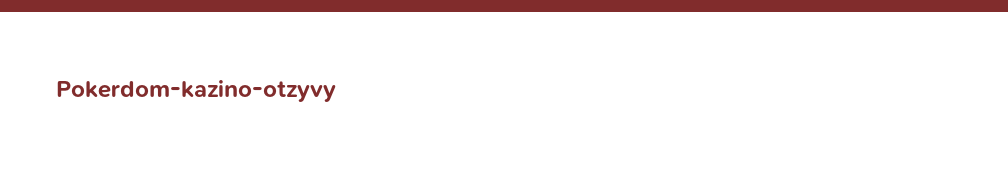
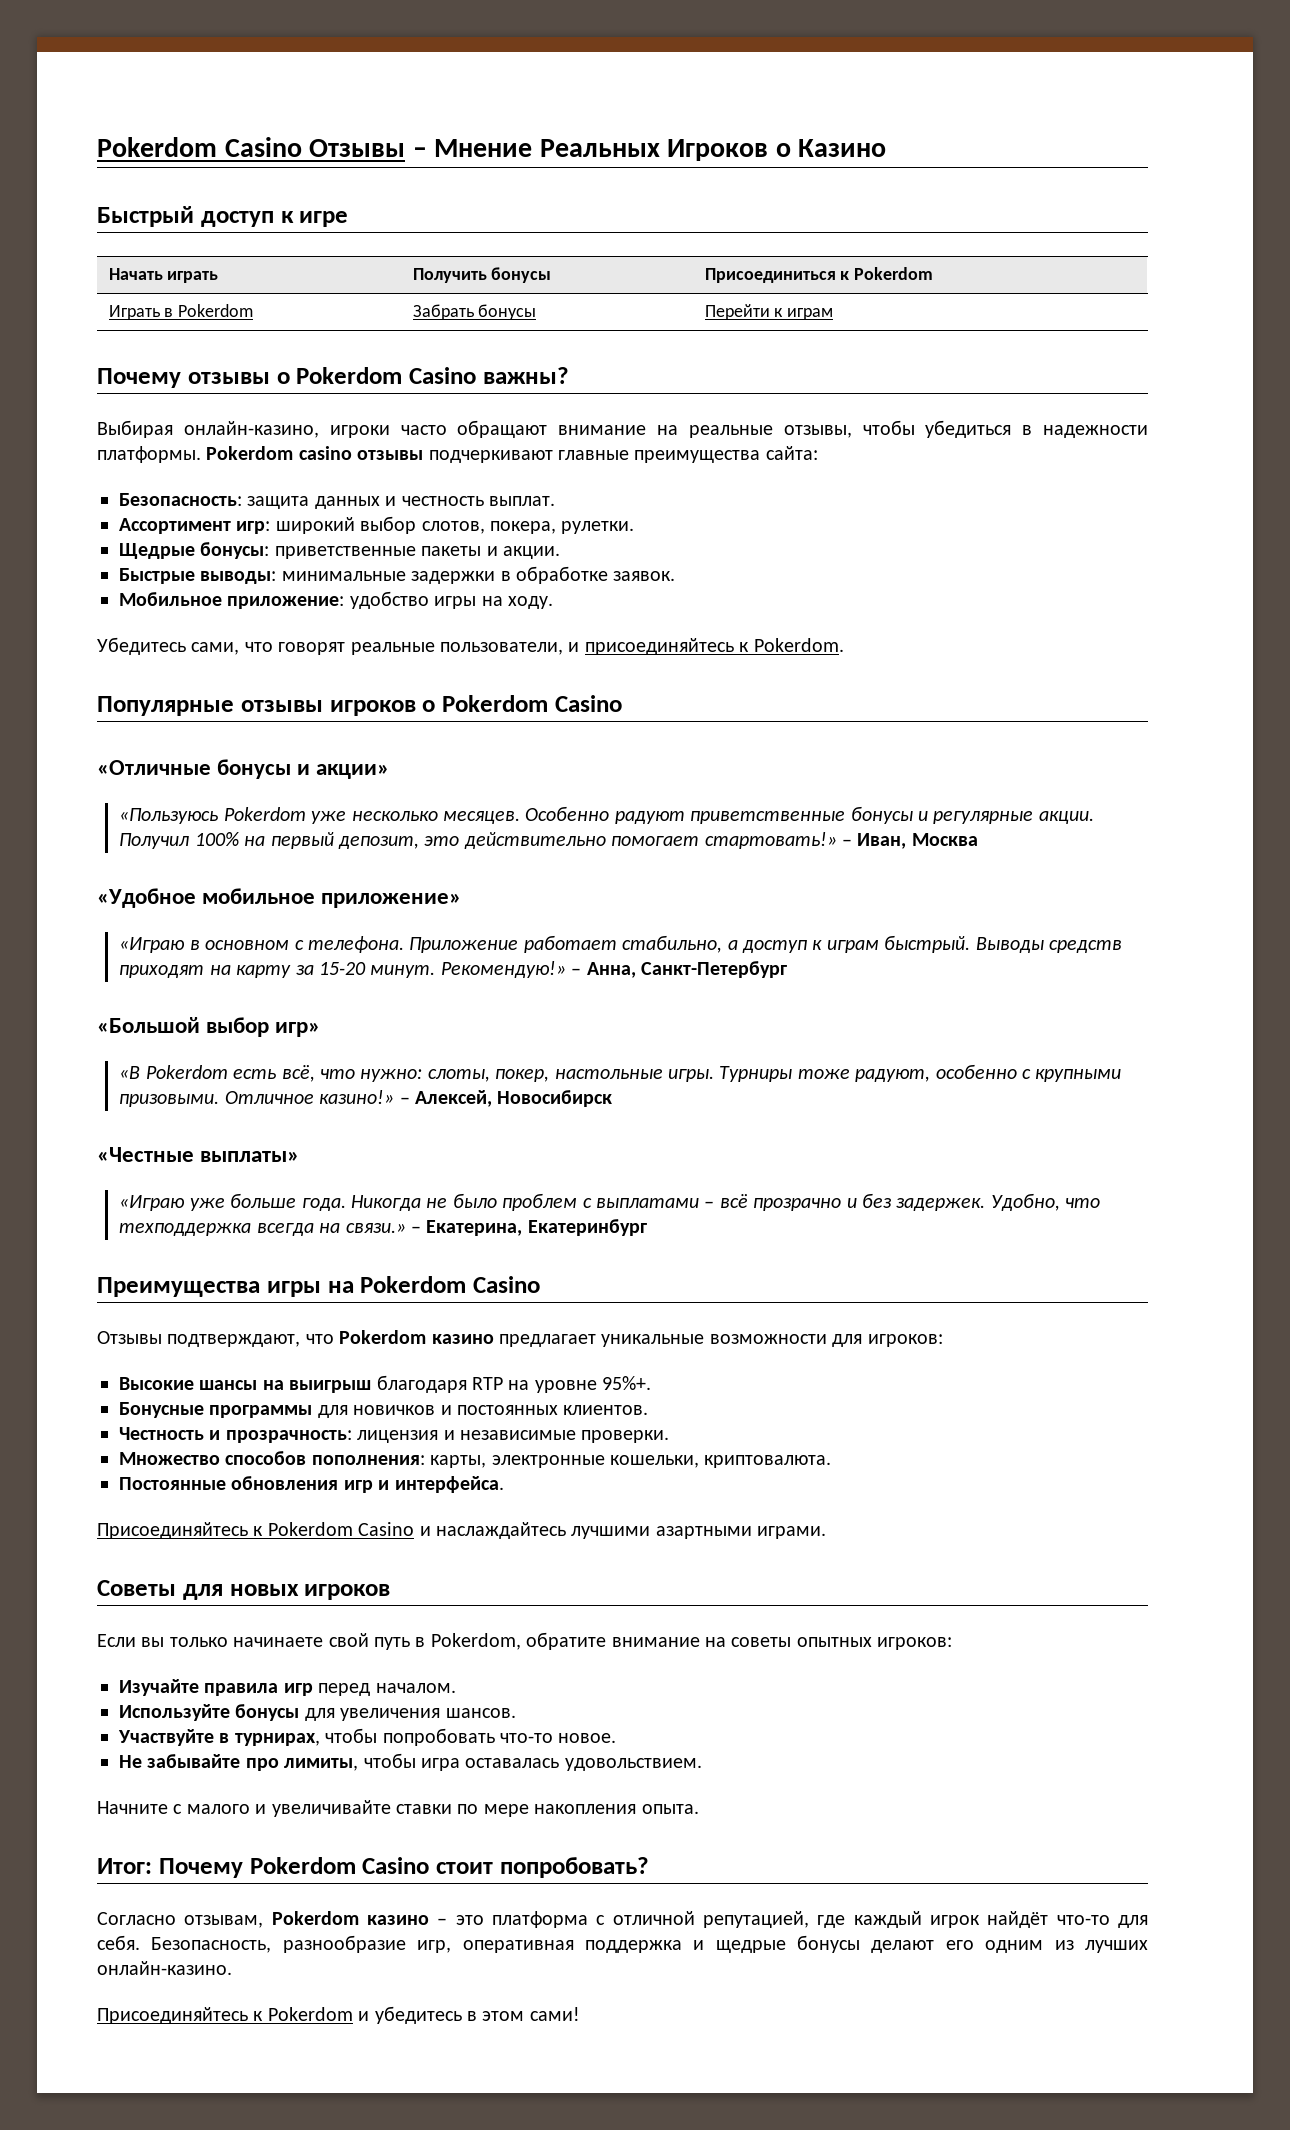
- Pokerdom-kazino-otzyvy
+ Pokerdom Casino Отзывы – Мнение Реальных Игроков о Казино
+ Быстрый доступ к игре
+ Начать играть | Получить бонусы | Присоединиться к Pokerdom
+ Играть в Pokerdom | Забрать бонусы | Перейти к играм
+ Почему отзывы о Pokerdom Casino важны?
+ Выбирая онлайн-казино, игроки часто обращают внимание на реальные отзывы, чтобы убедиться в надежности платформы. Pokerdom casino отзывы подчеркивают главные преимущества сайта:
+ Безопасность: защита данных и честность выплат.
+ Ассортимент игр: широкий выбор слотов, покера, рулетки.
+ Щедрые бонусы: приветственные пакеты и акции.
+ Быстрые выводы: минимальные задержки в обработке заявок.
+ Мобильное приложение: удобство игры на ходу.
+ Убедитесь сами, что говорят реальные пользователи, и присоединяйтесь к Pokerdom.
+ Популярные отзывы игроков о Pokerdom Casino
+ «Отличные бонусы и акции»
+ «Пользуюсь Pokerdom уже несколько месяцев. Особенно радуют приветственные бонусы и регулярные акции. Получил 100% на первый депозит, это действительно помогает стартовать!» – Иван, Москва
+ «Удобное мобильное приложение»
+ «Играю в основном с телефона. Приложение работает стабильно, а доступ к играм быстрый. Выводы средств приходят на карту за 15-20 минут. Рекомендую!» – Анна, Санкт-Петербург
+ «Большой выбор игр»
+ «В Pokerdom есть всё, что нужно: слоты, покер, настольные игры. Турниры тоже радуют, особенно с крупными призовыми. Отличное казино!» – Алексей, Новосибирск
+ «Честные выплаты»
+ «Играю уже больше года. Никогда не было проблем с выплатами – всё прозрачно и без задержек. Удобно, что техподдержка всегда на связи.» – Екатерина, Екатеринбург
+ Преимущества игры на Pokerdom Casino
+ Отзывы подтверждают, что Pokerdom казино предлагает уникальные возможности для игроков:
+ Высокие шансы на выигрыш благодаря RTP на уровне 95%+.
+ Бонусные программы для новичков и постоянных клиентов.
+ Честность и прозрачность: лицензия и независимые проверки.
+ Множество способов пополнения: карты, электронные кошельки, криптовалюта.
+ Постоянные обновления игр и интерфейса.
+ Присоединяйтесь к Pokerdom Casino и наслаждайтесь лучшими азартными играми.
+ Советы для новых игроков
+ Если вы только начинаете свой путь в Pokerdom, обратите внимание на советы опытных игроков:
+ Изучайте правила игр перед началом.
+ Используйте бонусы для увеличения шансов.
+ Участвуйте в турнирах, чтобы попробовать что-то новое.
+ Не забывайте про лимиты, чтобы игра оставалась удовольствием.
+ Начните с малого и увеличивайте ставки по мере накопления опыта.
+ Итог: Почему Pokerdom Casino стоит попробовать?
+ Согласно отзывам, Pokerdom казино – это платформа с отличной репутацией, где каждый игрок найдёт что-то для себя. Безопасность, разнообразие игр, оперативная поддержка и щедрые бонусы делают его одним из лучших онлайн-казино.
+ Присоединяйтесь к Pokerdom и убедитесь в этом сами!

